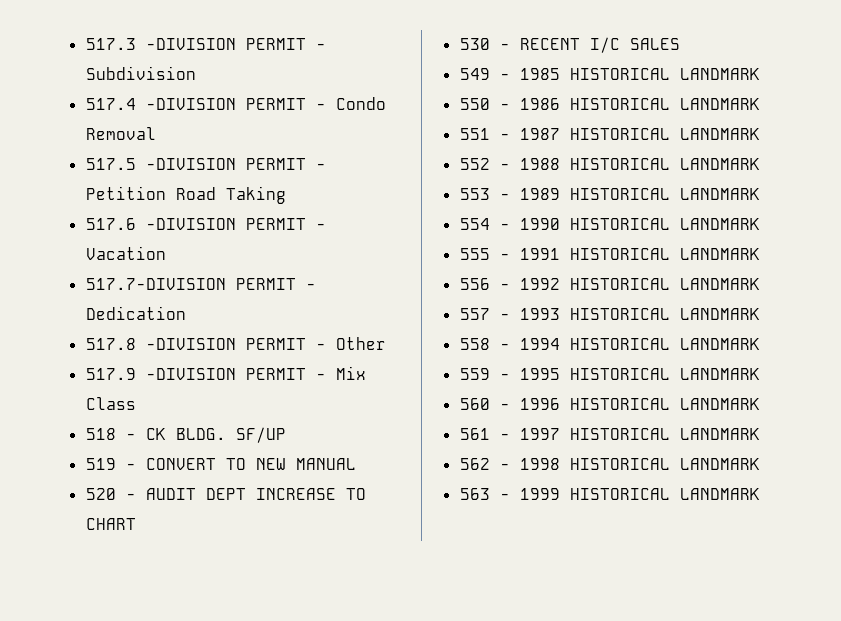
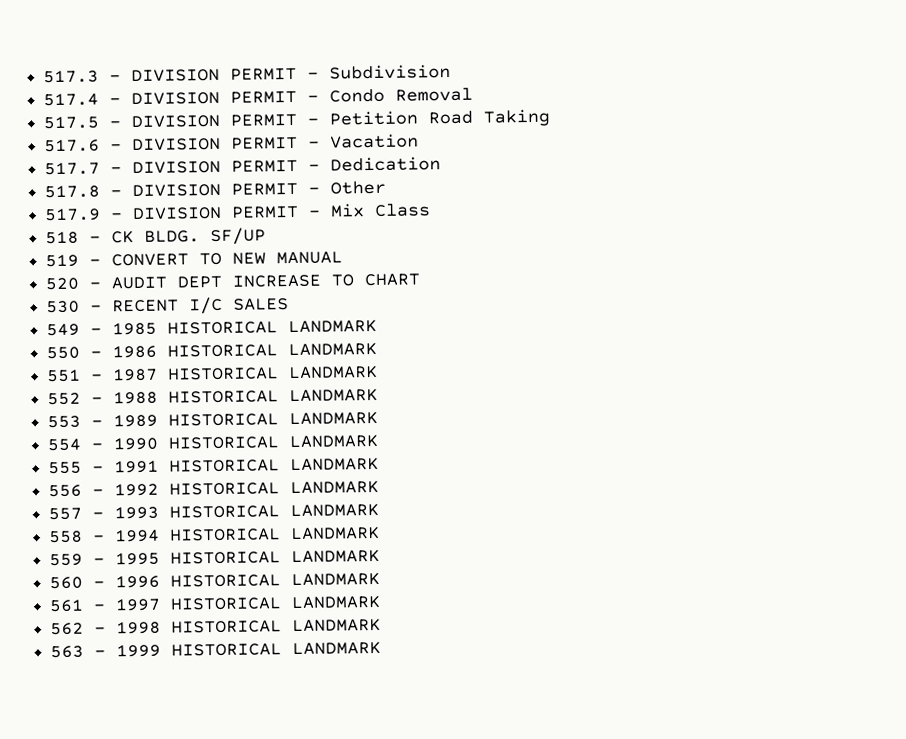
- 517.3 -DIVISION PERMIT - Subdivision
+ 517.3 - DIVISION PERMIT - Subdivision
- 517.4 -DIVISION PERMIT - Condo Removal
+ 517.4 - DIVISION PERMIT - Condo Removal
- 517.5 -DIVISION PERMIT - Petition Road Taking
+ 517.5 - DIVISION PERMIT - Petition Road Taking
- 517.6 -DIVISION PERMIT - Vacation
+ 517.6 - DIVISION PERMIT - Vacation
- 517.7-DIVISION PERMIT - Dedication
+ 517.7 - DIVISION PERMIT - Dedication
- 517.8 -DIVISION PERMIT - Other
+ 517.8 - DIVISION PERMIT - Other
- 517.9 -DIVISION PERMIT - Mix Class
+ 517.9 - DIVISION PERMIT - Mix Class

